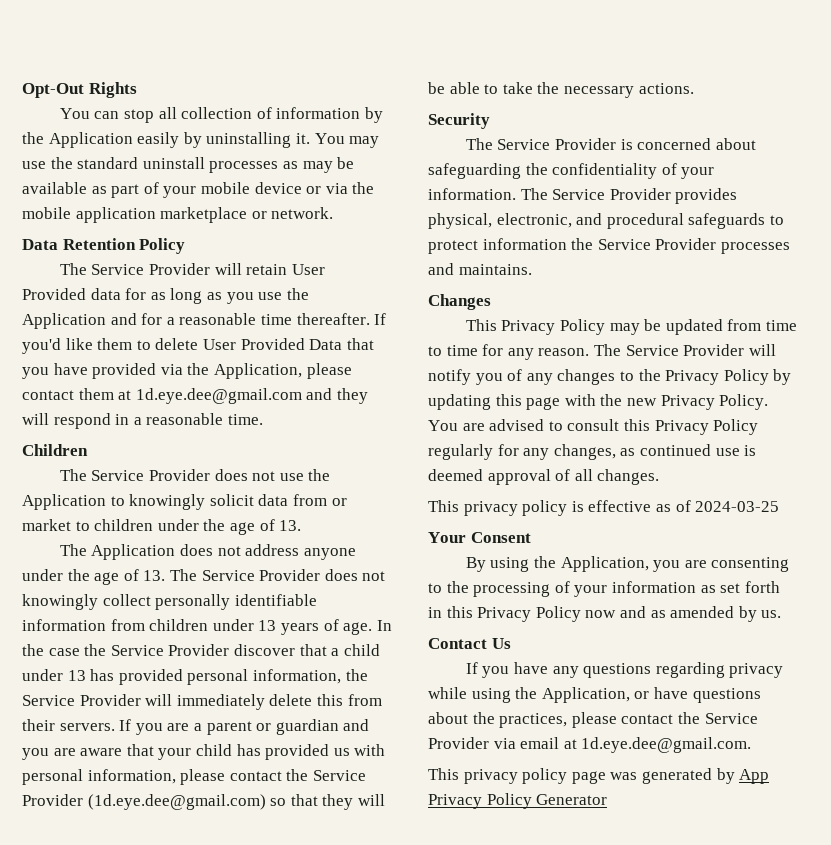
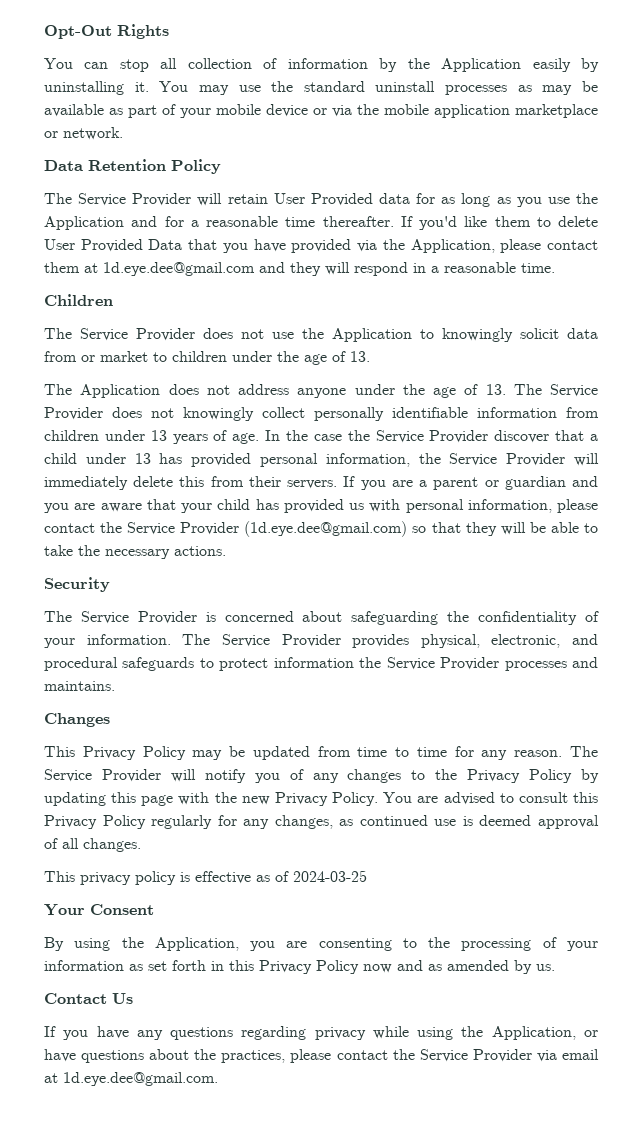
- This privacy policy page was generated by App Privacy Policy Generator

